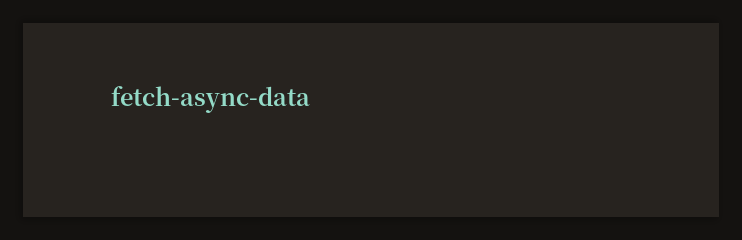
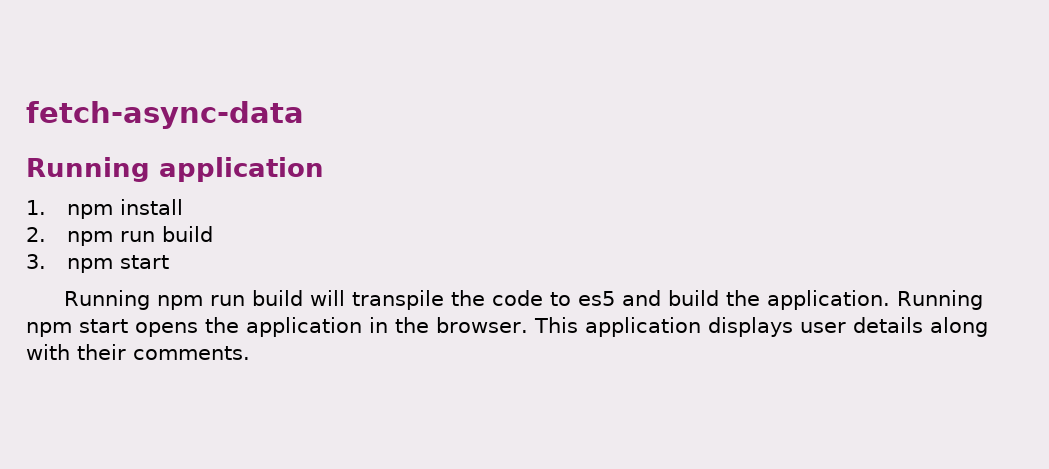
+ Running application
+ 1. npm install
+ 2. npm run build
+ 3. npm start
+ Running npm run build will transpile the code to es5 and build the application. Running npm start opens the application in the browser. This application displays user details along with their comments.

